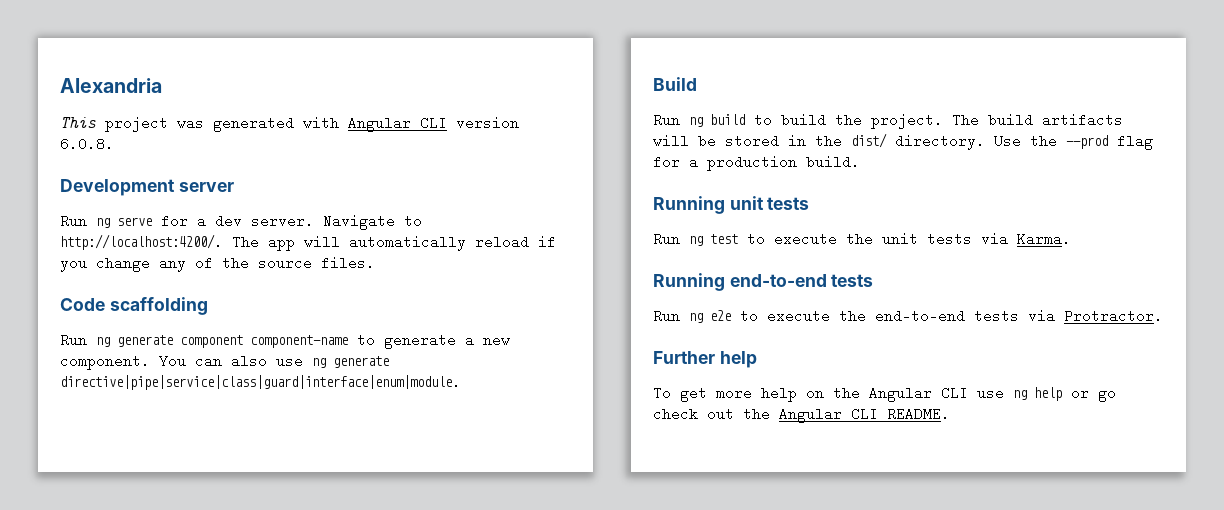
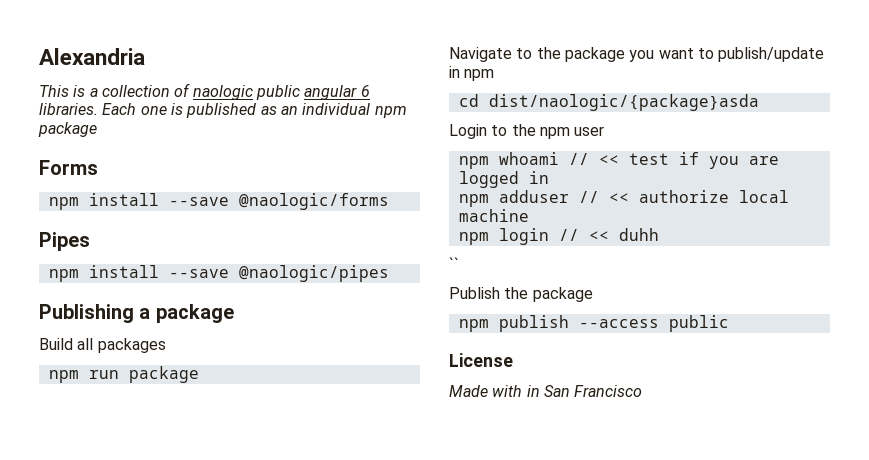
- This project was generated with Angular CLI version 6.0.8.
- Development server
- Run ng serve for a dev server. Navigate to http://localhost:4200/. The app will automatically reload if you change any of the source files.
- Code scaffolding
- Run ng generate component component-name to generate a new component. You can also use ng generate directive|pipe|service|class|guard|interface|enum|module.
- Build
- Run ng build to build the project. The build artifacts will be stored in the dist/ directory. Use the --prod flag for a production build.
- Running unit tests
- Run ng test to execute the unit tests via Karma.
- Running end-to-end tests
- Run ng e2e to execute the end-to-end tests via Protractor.
- Further help
- To get more help on the Angular CLI use ng help or go check out the Angular CLI README.
+ This is a collection of naologic public angular 6 libraries. Each one is published as an individual npm package
+ Forms
+ npm install --save @naologic/forms
+ Pipes
+ npm install --save @naologic/pipes
+ Publishing a package
+ Build all packages
+ npm run package
+ Navigate to the package you want to publish/update in npm
+ cd dist/naologic/{package}asda
+ Login to the npm user
+ npm whoami // << test if you are logged in
+ npm adduser // << authorize local machine
+ npm login // << duhh
+ ``
+ Publish the package
+ npm publish --access public
+ License
+ Made with in San Francisco

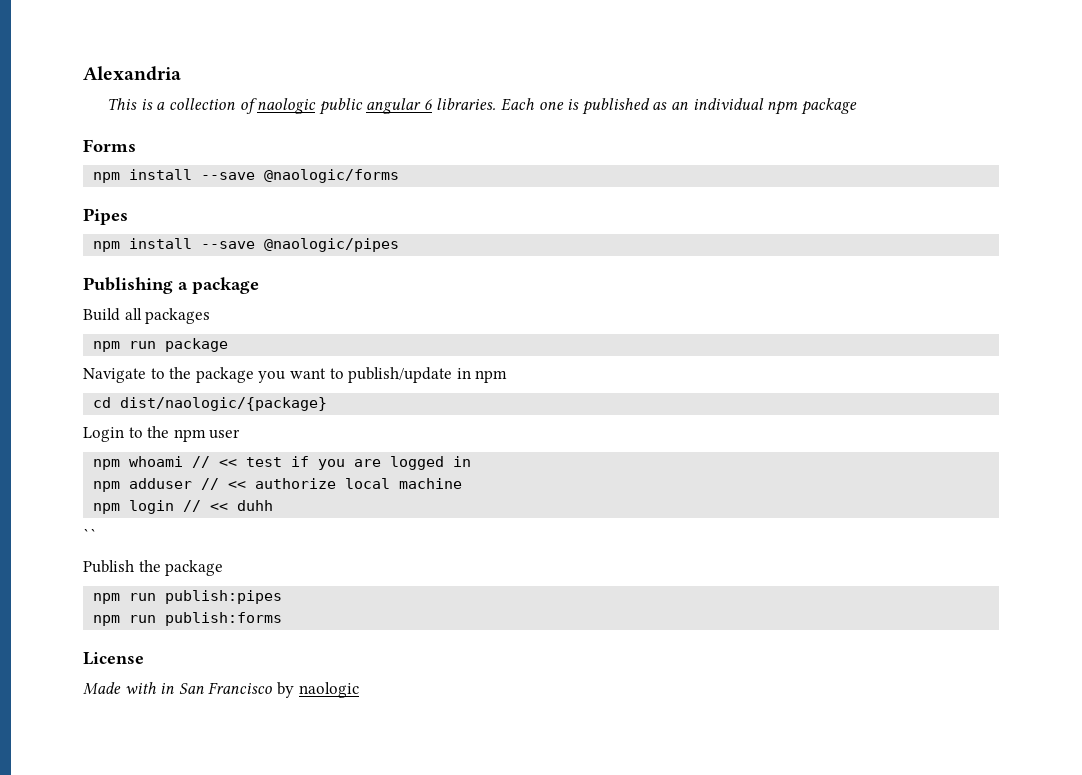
- cd dist/naologic/{package}asda
+ cd dist/naologic/{package}
- npm publish --access public
+ npm run publish:pipes
+ npm run publish:forms
- Made with in San Francisco
+ Made with in San Francisco by naologic

